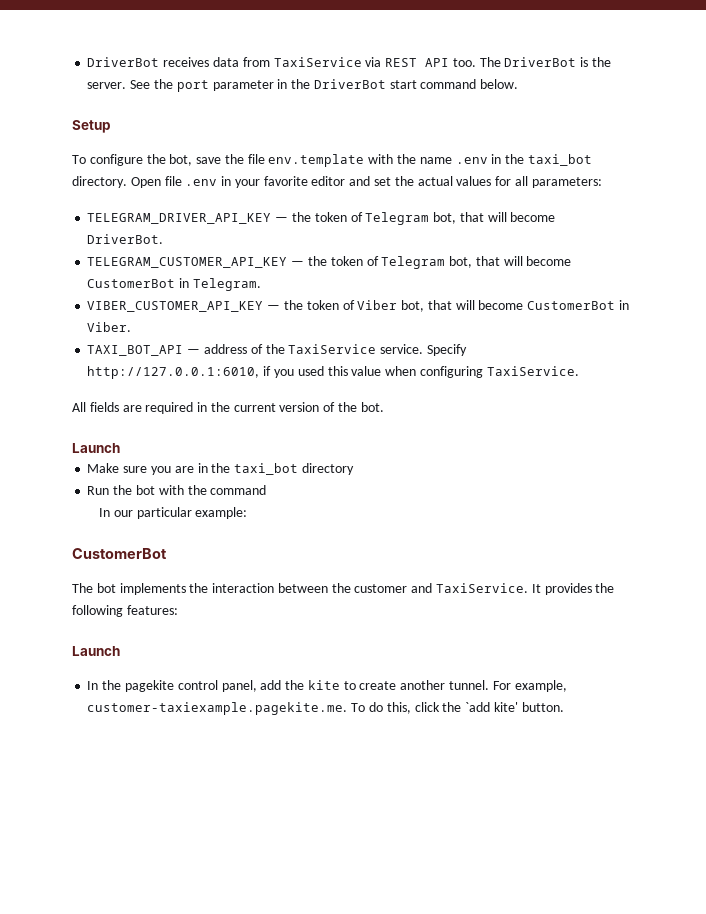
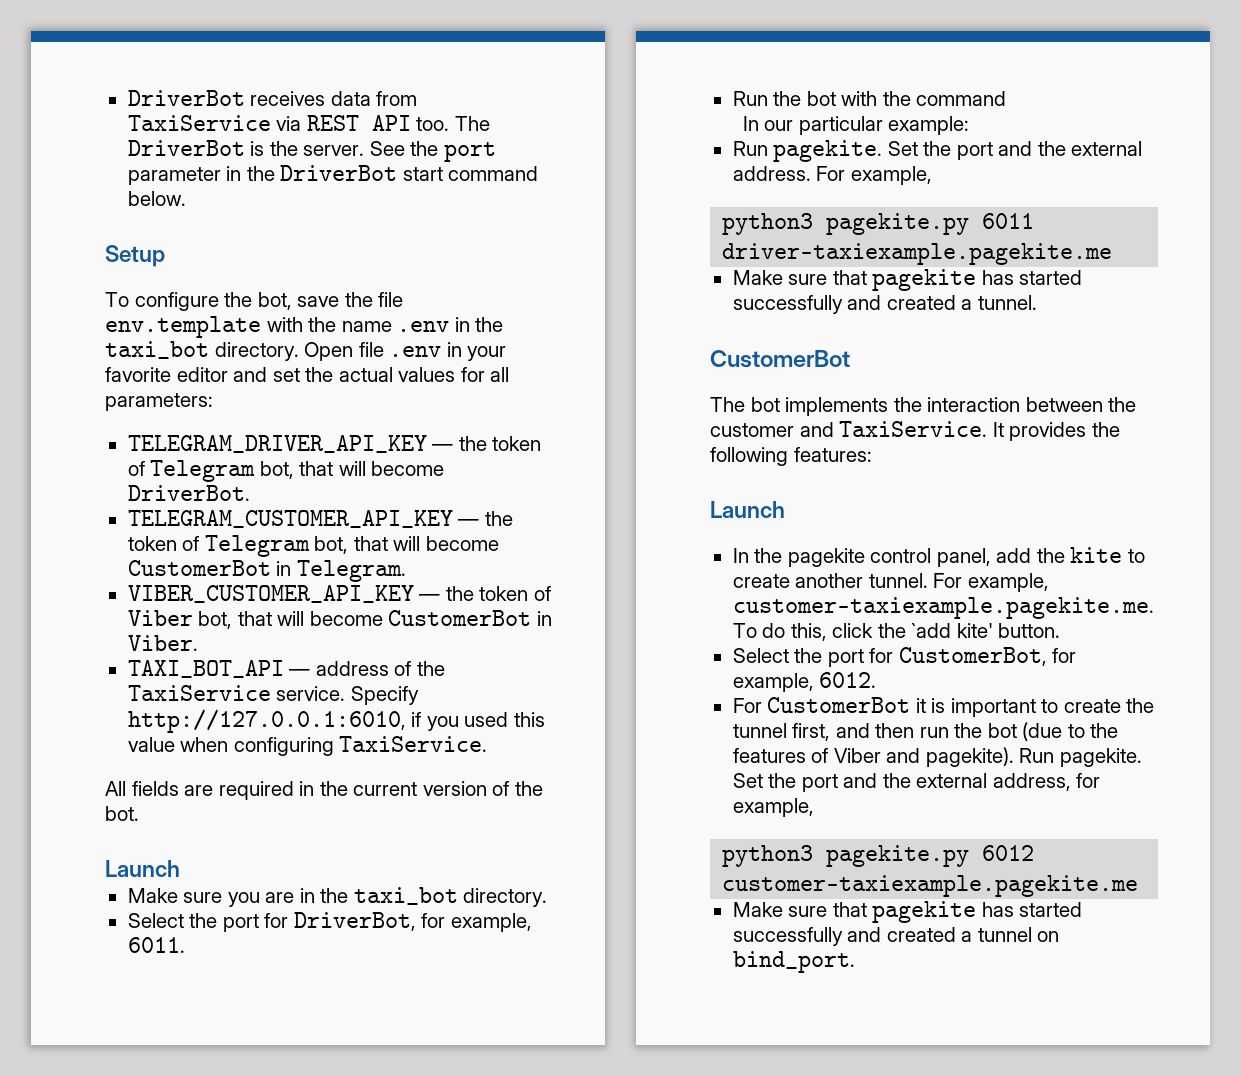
- Make sure you are in the taxi_bot directory
+ Make sure you are in the taxi_bot directory.
+ Select the port for DriverBot, for example, 6011.
+ Run pagekite. Set the port and the external address. For example,
+ python3 pagekite.py 6011 driver-taxiexample.pagekite.me
+ Make sure that pagekite has started successfully and created a tunnel.
+ Select the port for CustomerBot, for example, 6012.
+ For CustomerBot it is important to create the tunnel first, and then run the bot (due to the features of Viber and pagekite). Run pagekite. Set the port and the external address, for example,
+ python3 pagekite.py 6012 customer-taxiexample.pagekite.me
+ Make sure that pagekite has started successfully and created a tunnel on bind_port.

